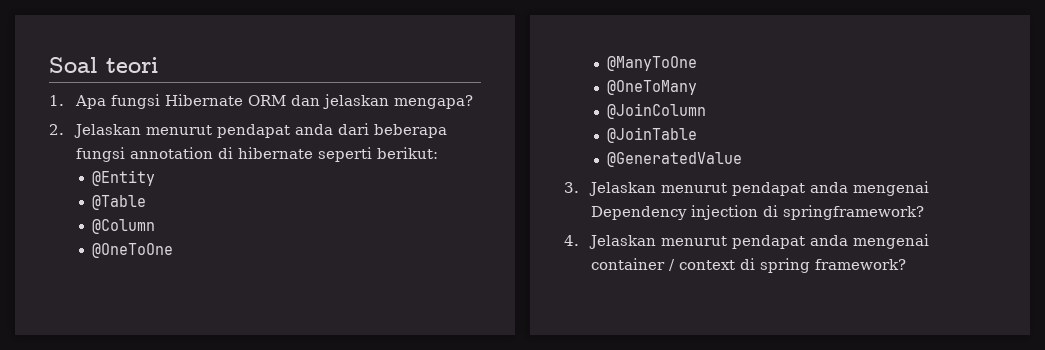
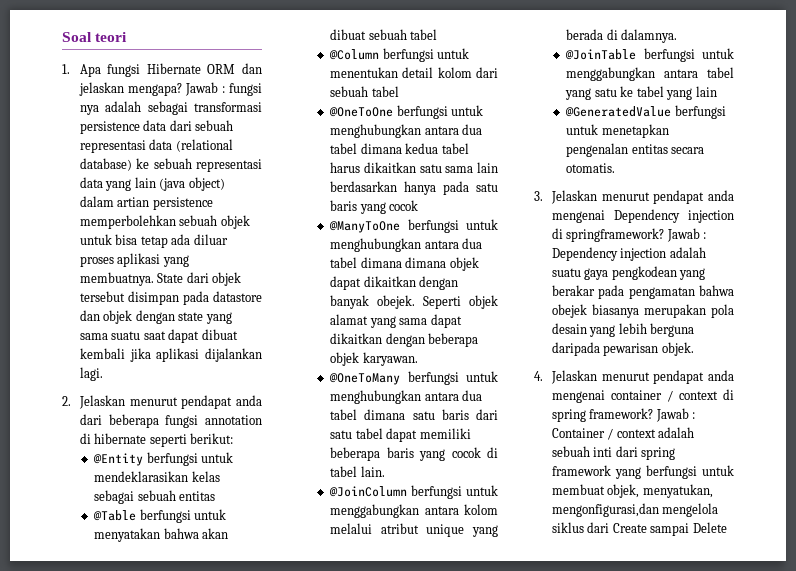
+ Jawab : fungsi nya adalah sebagai transformasi persistence data dari sebuah representasi data (relational database) ke sebuah representasi data yang lain (java object) dalam artian persistence memperbolehkan sebuah objek untuk bisa tetap ada diluar proses aplikasi yang membuatnya. State dari objek tersebut disimpan pada datastore dan objek dengan state yang sama suatu saat dapat dibuat kembali jika aplikasi dijalankan lagi.
- @Entity
- @Table
- @Column
- @OneToOne
- @ManyToOne
- @OneToMany
- @JoinColumn
- @JoinTable
- @GeneratedValue
+ @Entity berfungsi untuk mendeklarasikan kelas sebagai sebuah entitas
+ @Table berfungsi untuk menyatakan bahwa akan dibuat sebuah tabel
+ @Column berfungsi untuk menentukan detail kolom dari sebuah tabel
+ @OneToOne berfungsi untuk menghubungkan antara dua tabel dimana kedua tabel harus dikaitkan satu sama lain berdasarkan hanya pada satu baris yang cocok
+ @ManyToOne berfungsi untuk menghubungkan antara dua tabel dimana dimana objek dapat dikaitkan dengan banyak obejek. Seperti objek alamat yang sama dapat dikaitkan dengan beberapa objek karyawan.
+ @OneToMany berfungsi untuk menghubungkan antara dua tabel dimana satu baris dari satu tabel dapat memiliki beberapa baris yang cocok di tabel lain.
+ @JoinColumn berfungsi untuk menggabungkan antara kolom melalui atribut unique yang berada di dalamnya.
+ @JoinTable berfungsi untuk menggabungkan antara tabel yang satu ke tabel yang lain
+ @GeneratedValue berfungsi untuk menetapkan pengenalan entitas secara otomatis.
+ Jawab : Dependency injection adalah suatu gaya pengkodean yang berakar pada pengamatan bahwa obejek biasanya merupakan pola desain yang lebih berguna daripada pewarisan objek.
+ Jawab : Container / context adalah sebuah inti dari spring framework yang berfungsi untuk membuat objek, menyatukan, mengonfigurasi,dan mengelola siklus dari Create sampai Delete

